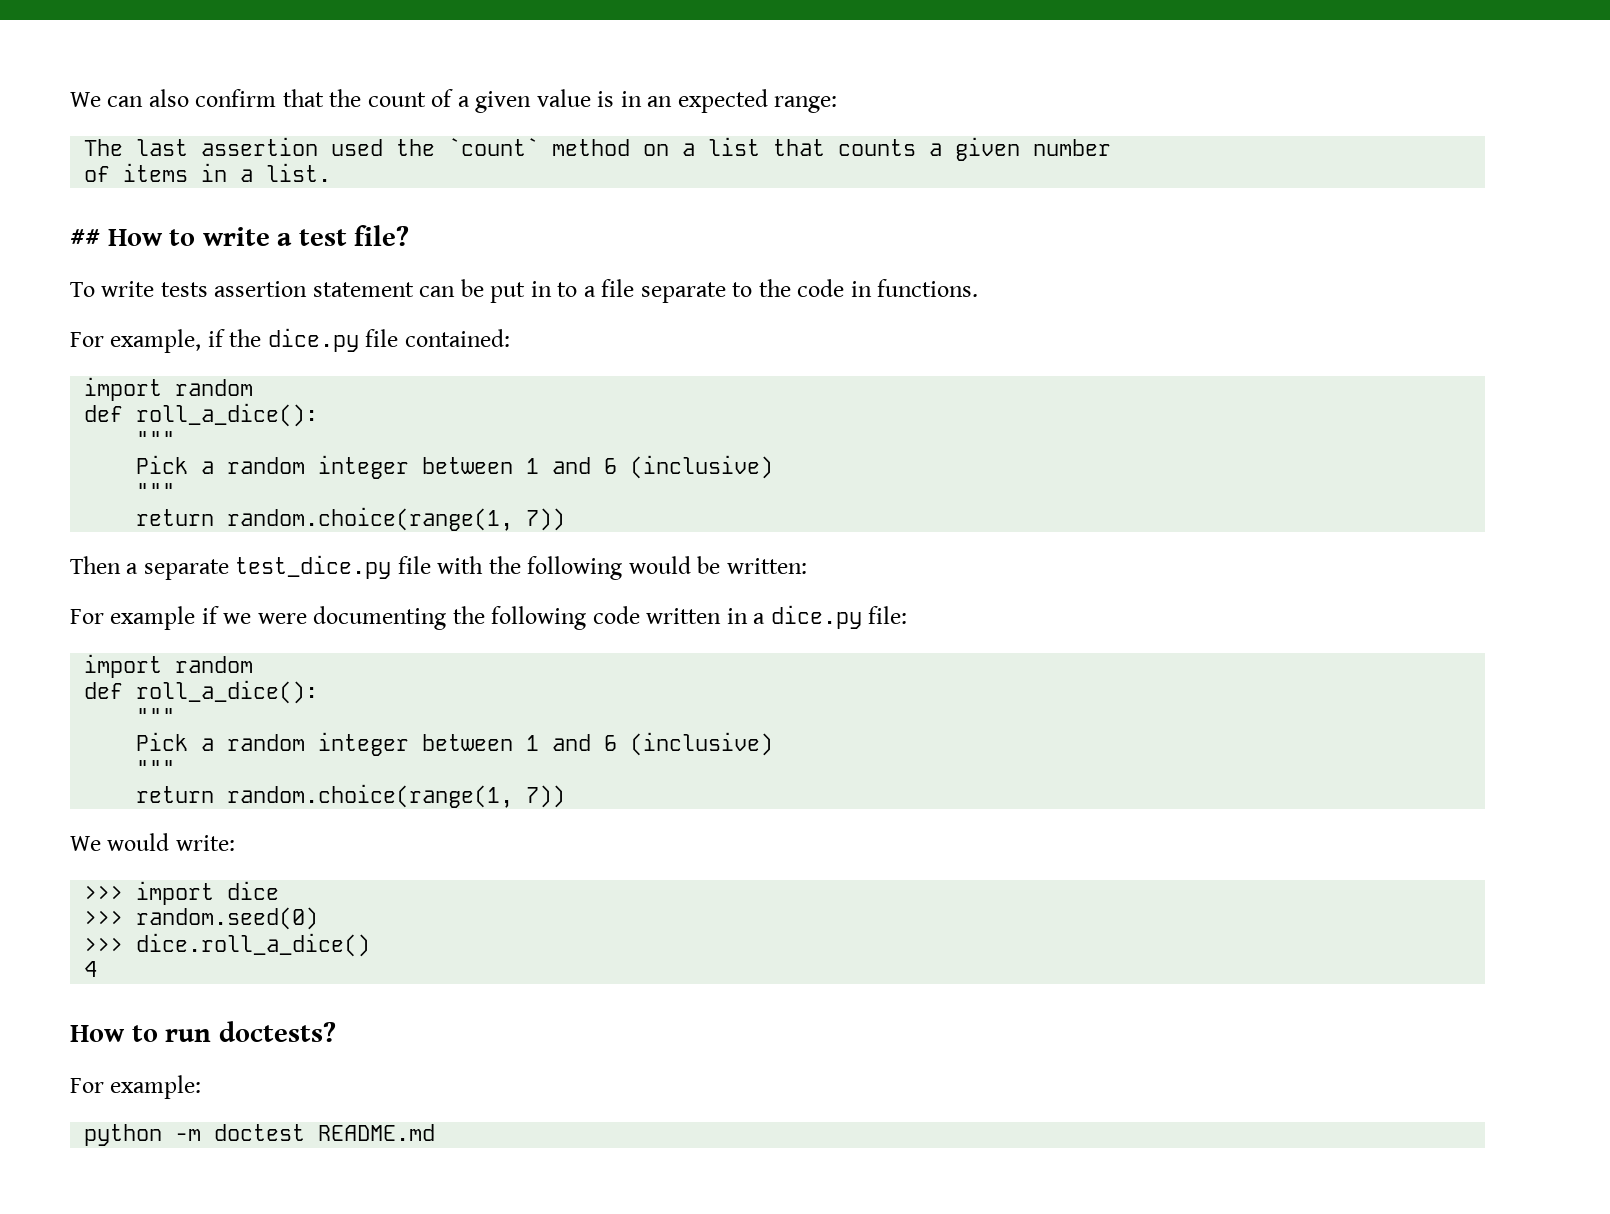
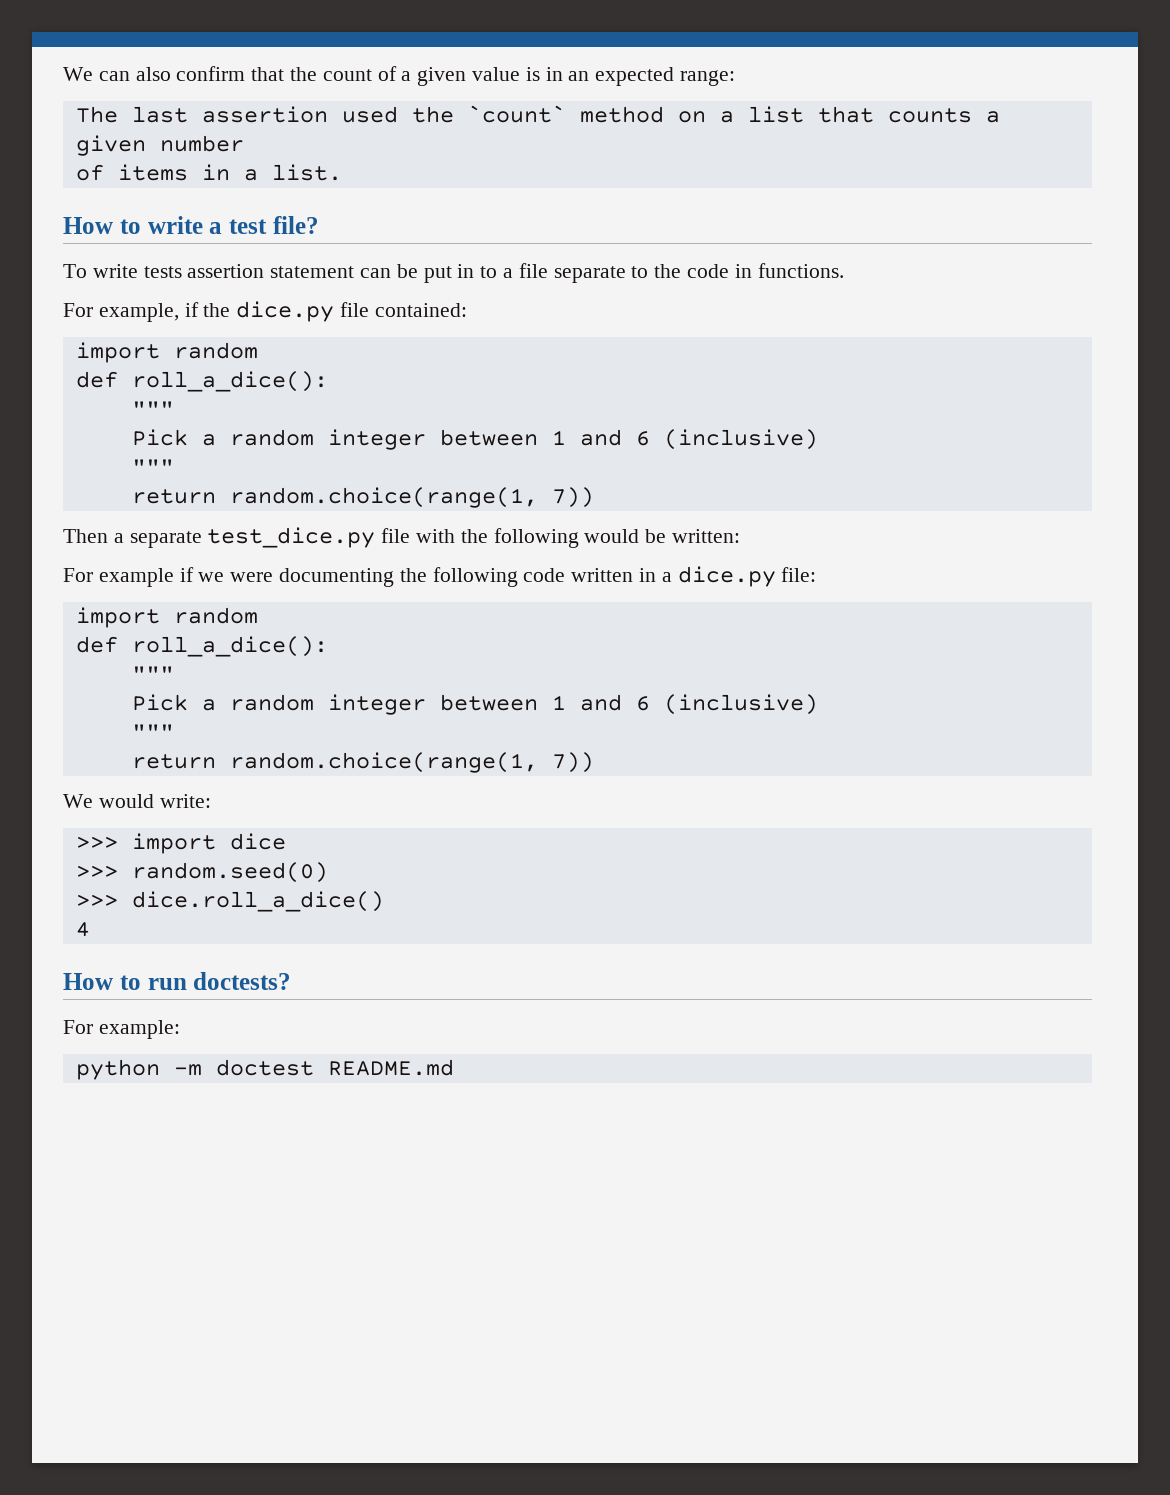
- ## How to write a test file?
+ How to write a test file?

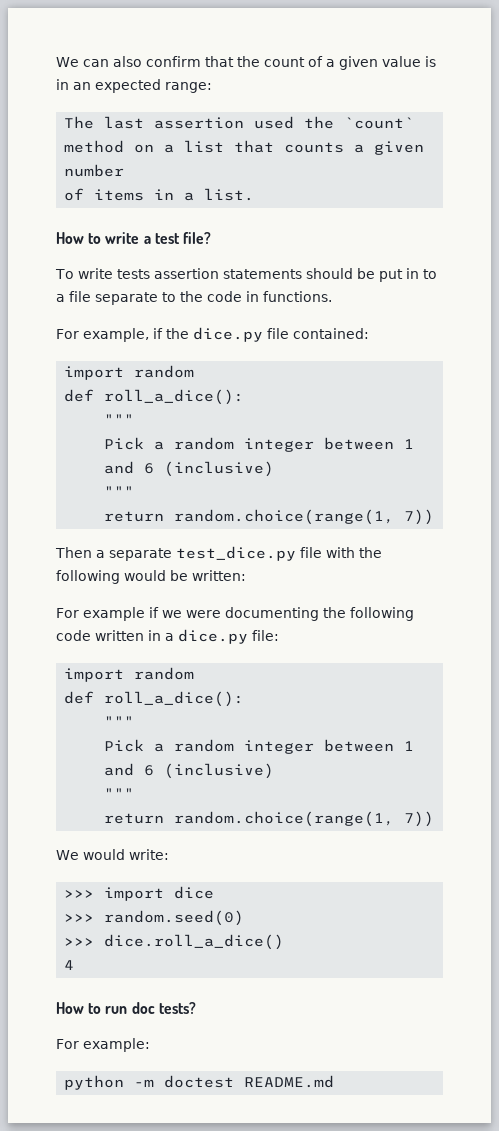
- To write tests assertion statement can be put in to a file separate to the code in functions.
+ To write tests assertion statements should be put in to a file separate to the code in functions.
- How to run doctests?
+ How to run doc tests?

